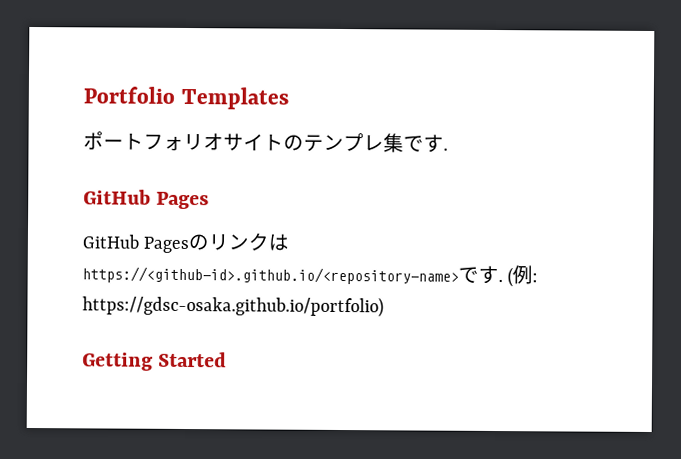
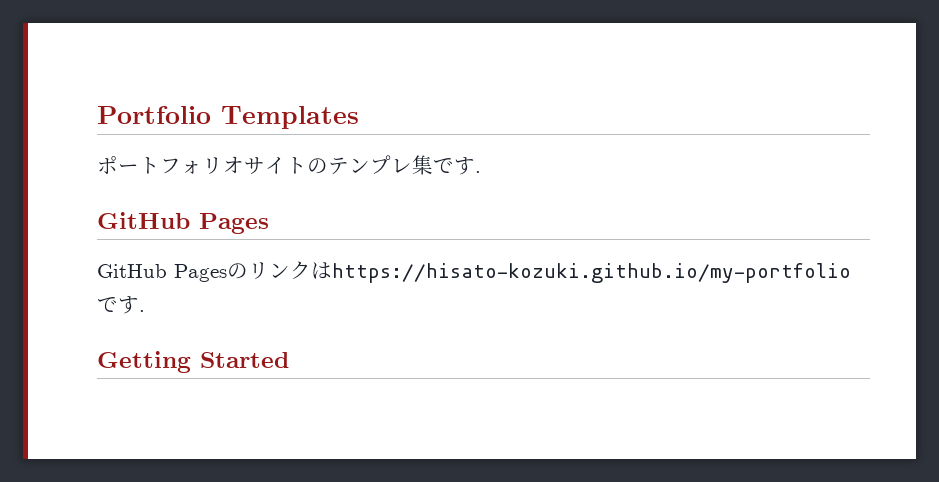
- GitHub Pagesのリンクはhttps://<github-id>.github.io/<repository-name>です. (例: https://gdsc-osaka.github.io/portfolio)
+ GitHub Pagesのリンクはhttps://hisato-kozuki.github.io/my-portfolioです.

